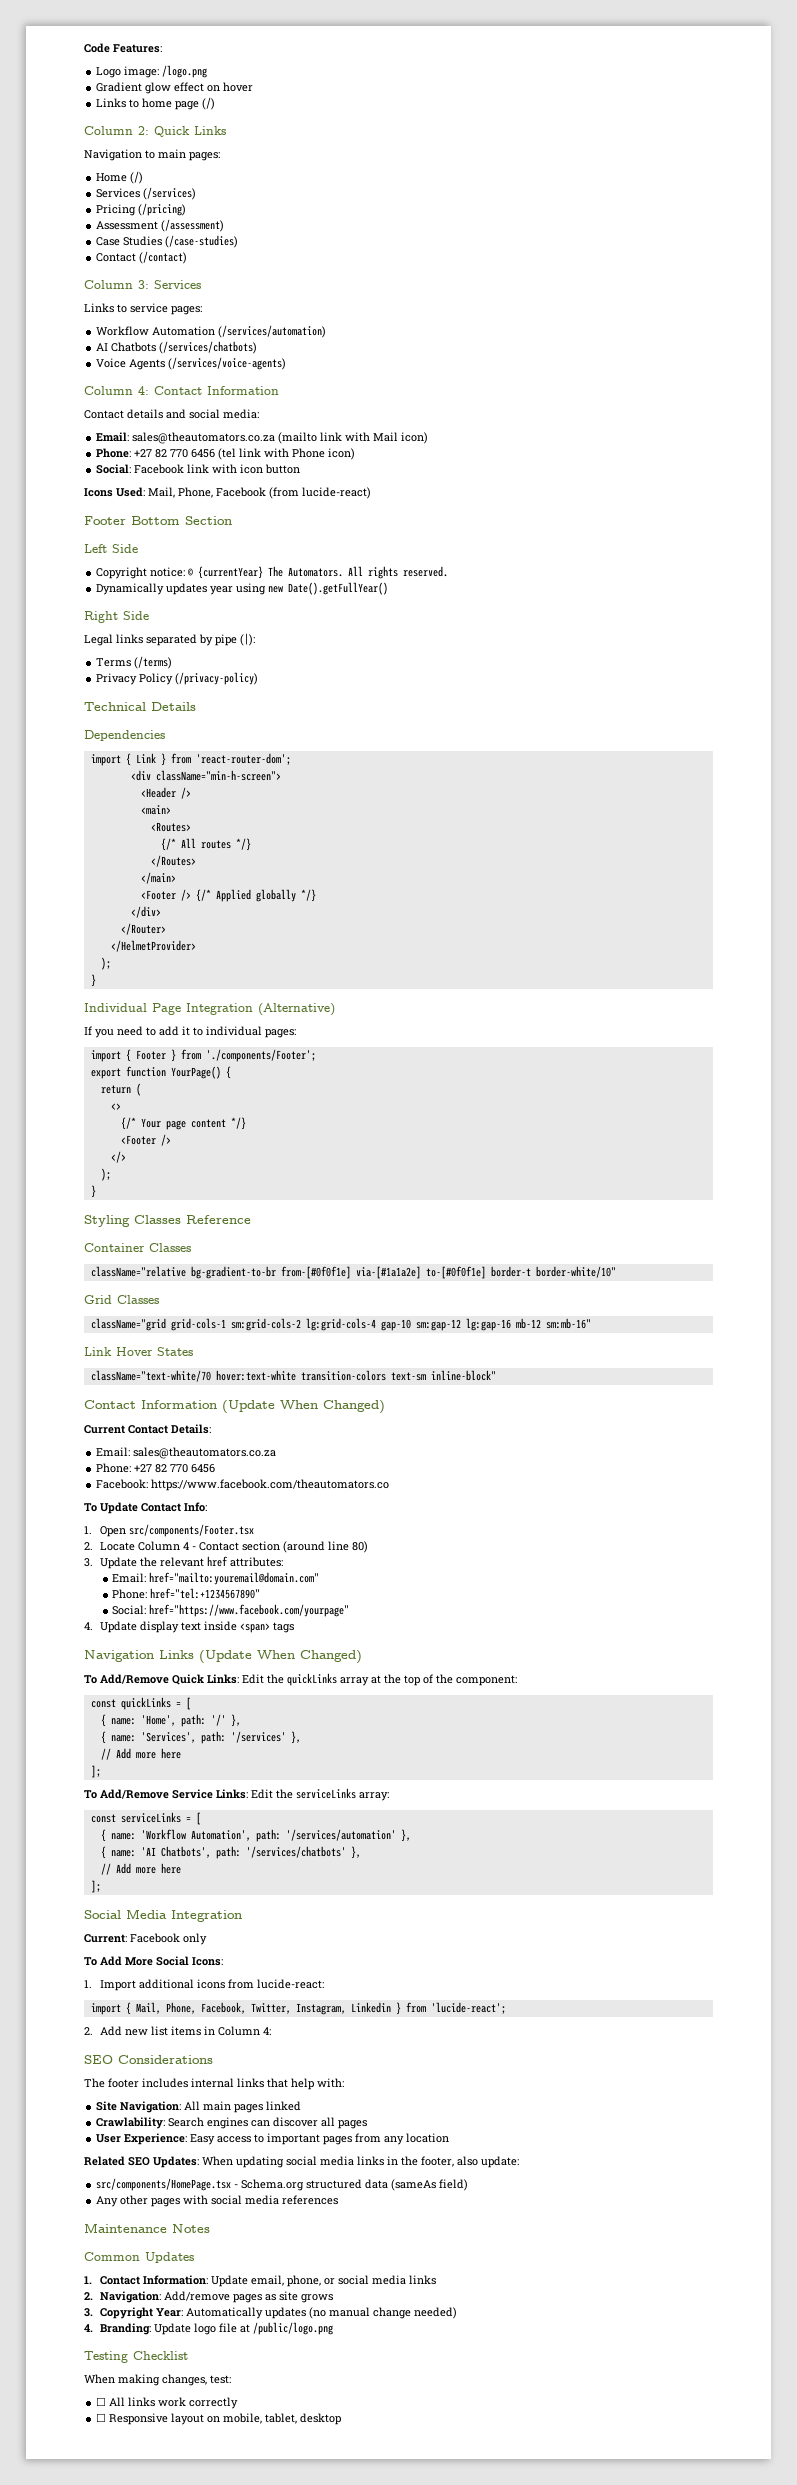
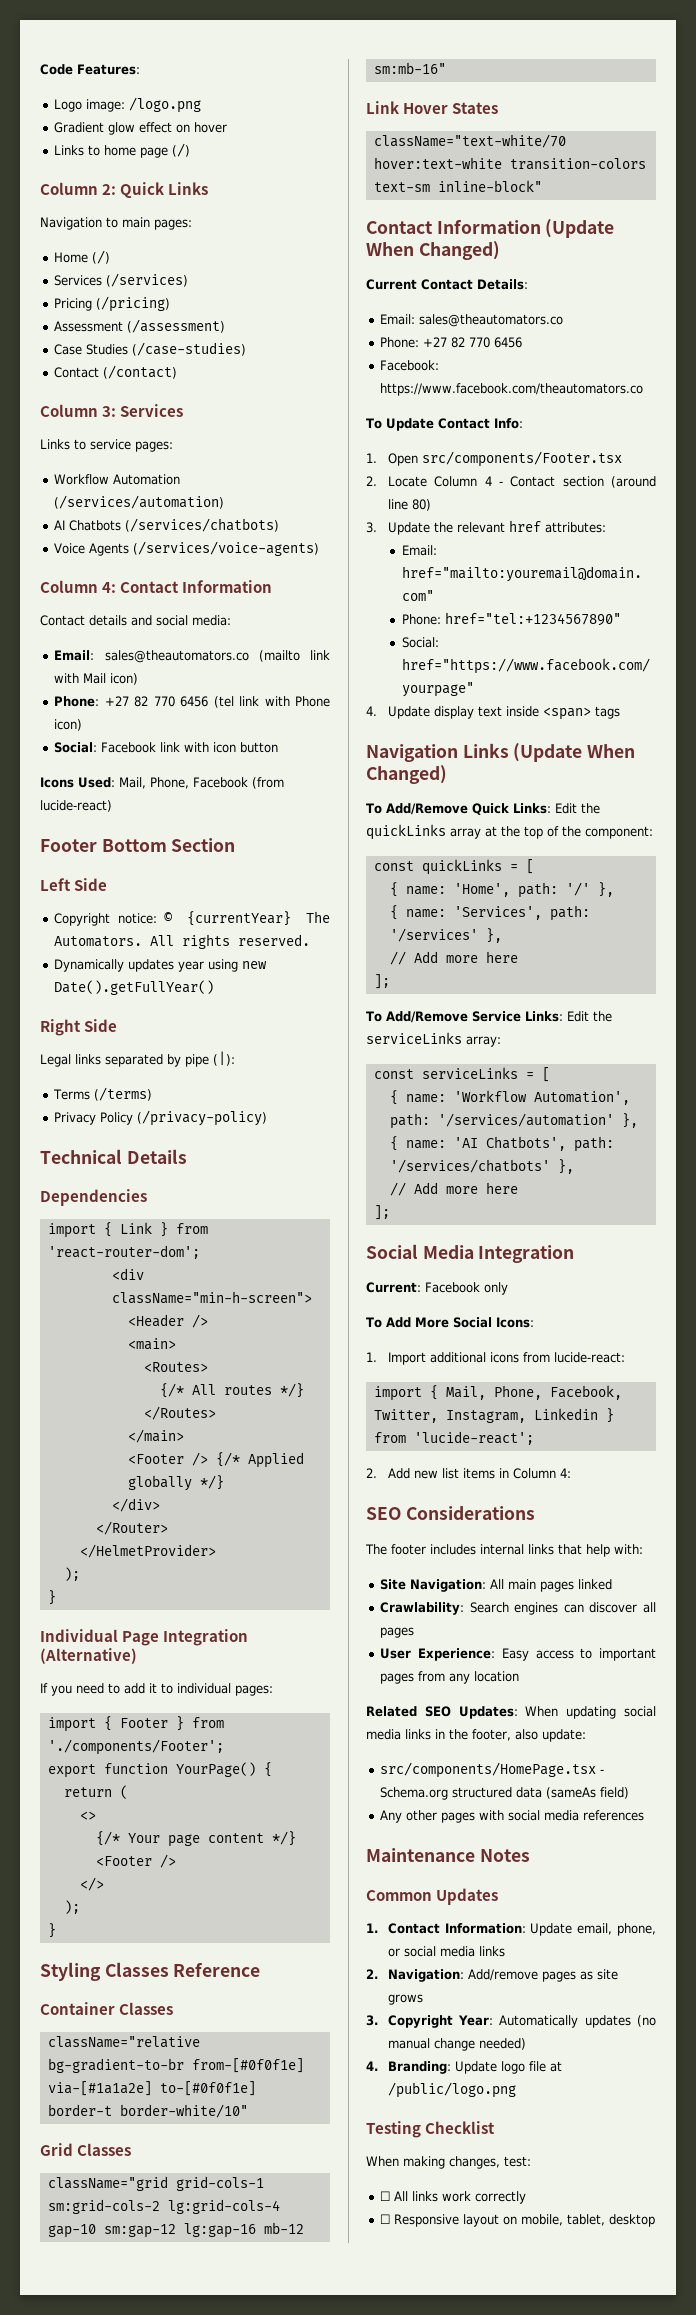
- Email: sales@theautomators.co.za (mailto link with Mail icon)
+ Email: sales@theautomators.co (mailto link with Mail icon)
  Current Contact Details:
- Email: sales@theautomators.co.za
+ Email: sales@theautomators.co

